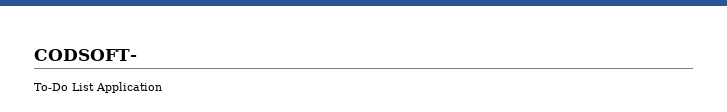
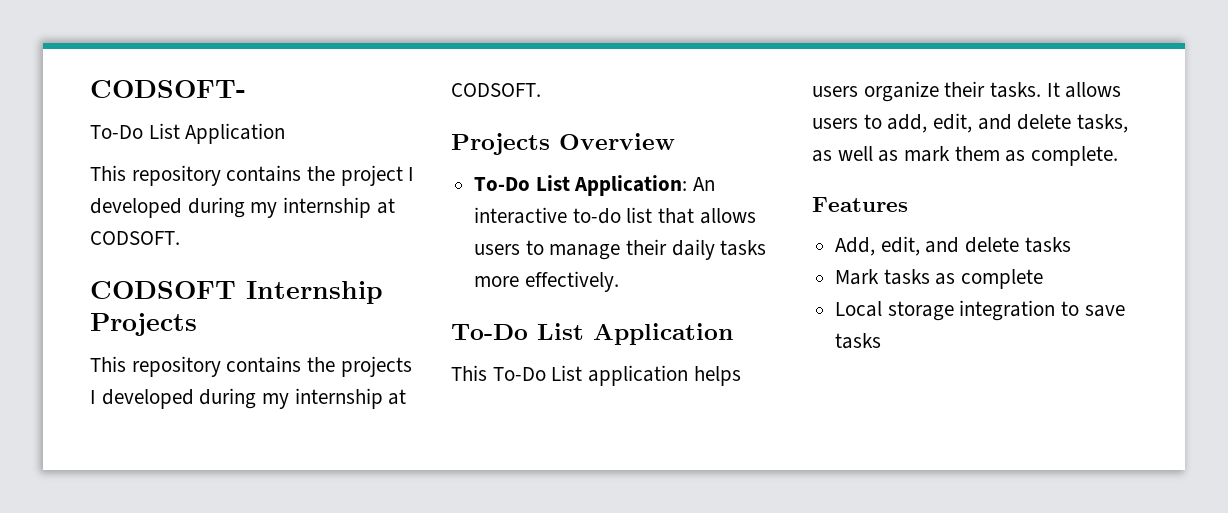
+ This repository contains the project I developed during my internship at CODSOFT.
+ CODSOFT Internship Projects
+ This repository contains the projects I developed during my internship at CODSOFT.
+ Projects Overview
+ To-Do List Application: An interactive to-do list that allows users to manage their daily tasks more effectively.
+ To-Do List Application
+ This To-Do List application helps users organize their tasks. It allows users to add, edit, and delete tasks, as well as mark them as complete.
+ Features
+ Add, edit, and delete tasks
+ Mark tasks as complete
+ Local storage integration to save tasks

